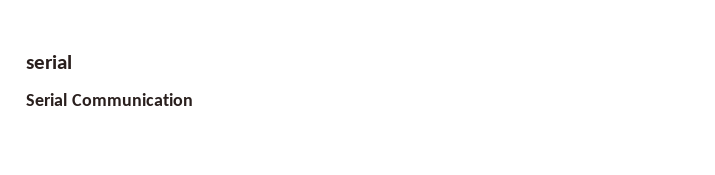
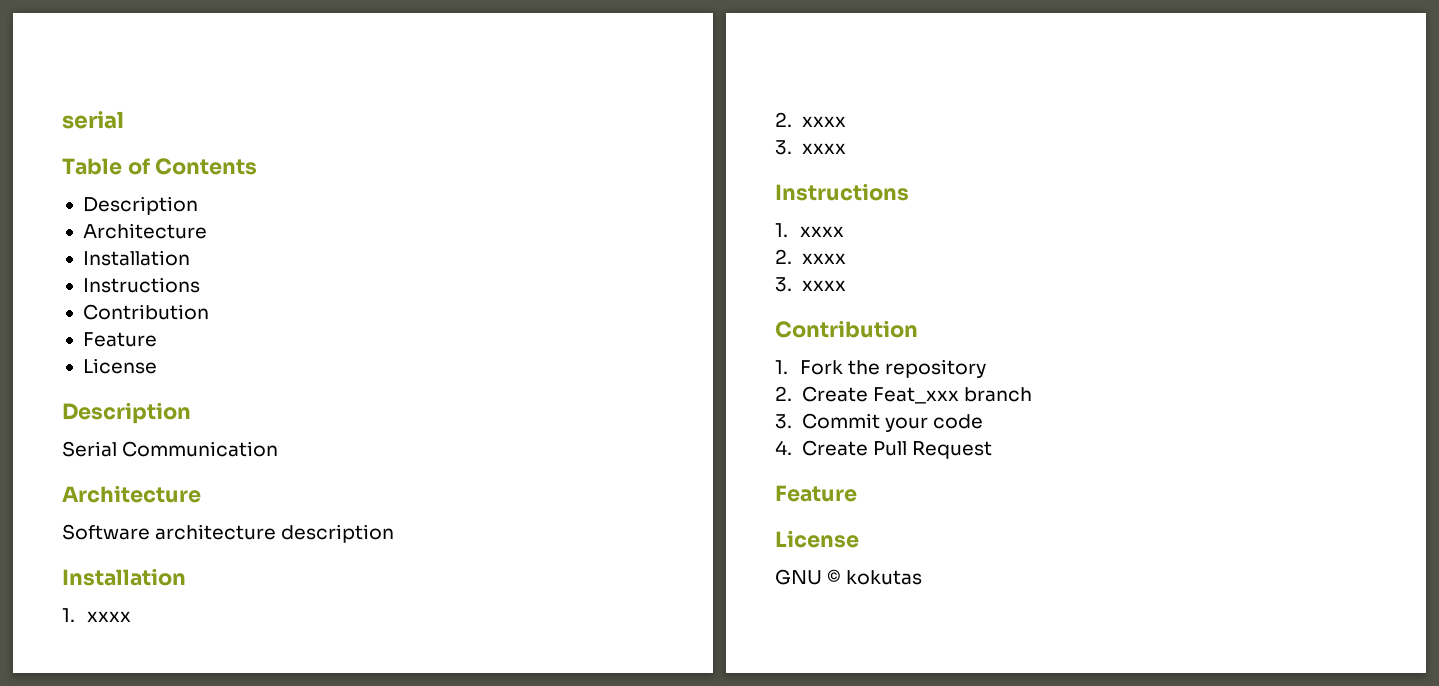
+ Table of Contents
+ Description
+ Architecture
+ Installation
+ Instructions
+ Contribution
+ Feature
+ License
+ Description
  Serial Communication
+ Architecture
+ Software architecture description
+ Installation
+ 1. xxxx
+ 2. xxxx
+ 3. xxxx
+ Instructions
+ 1. xxxx
+ 2. xxxx
+ 3. xxxx
+ Contribution
+ 1. Fork the repository
+ 2. Create Feat_xxx branch
+ 3. Commit your code
+ 4. Create Pull Request
+ Feature
+ License
+ GNU © kokutas

